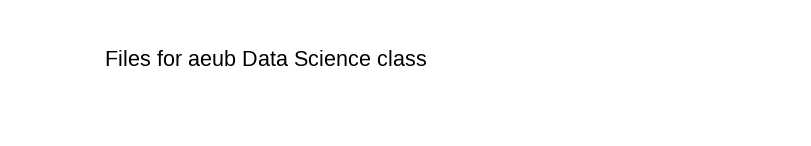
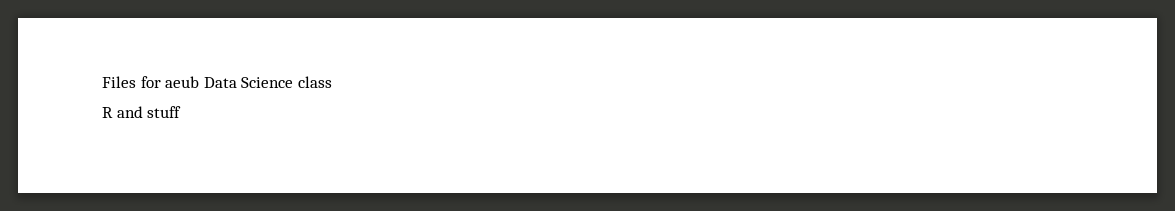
+ R and stuff

